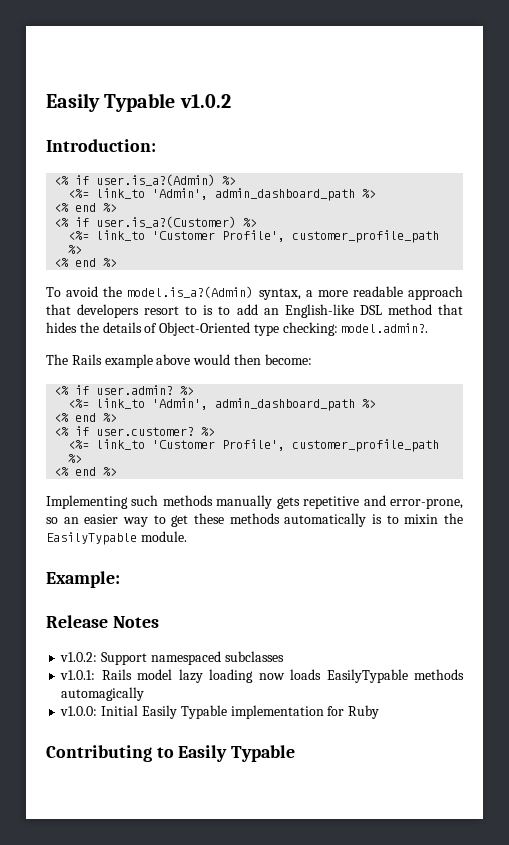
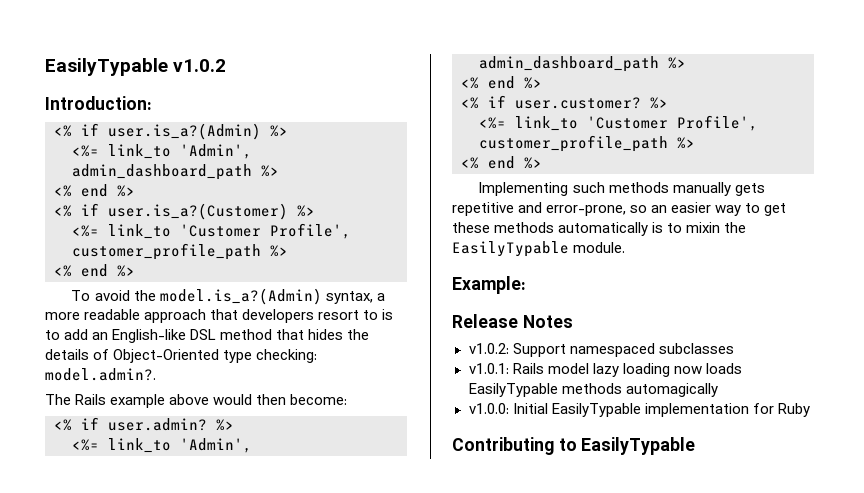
- Easily Typable v1.0.2
+ EasilyTypable v1.0.2
- v1.0.0: Initial Easily Typable implementation for Ruby
+ v1.0.0: Initial EasilyTypable implementation for Ruby
- Contributing to Easily Typable
+ Contributing to EasilyTypable

